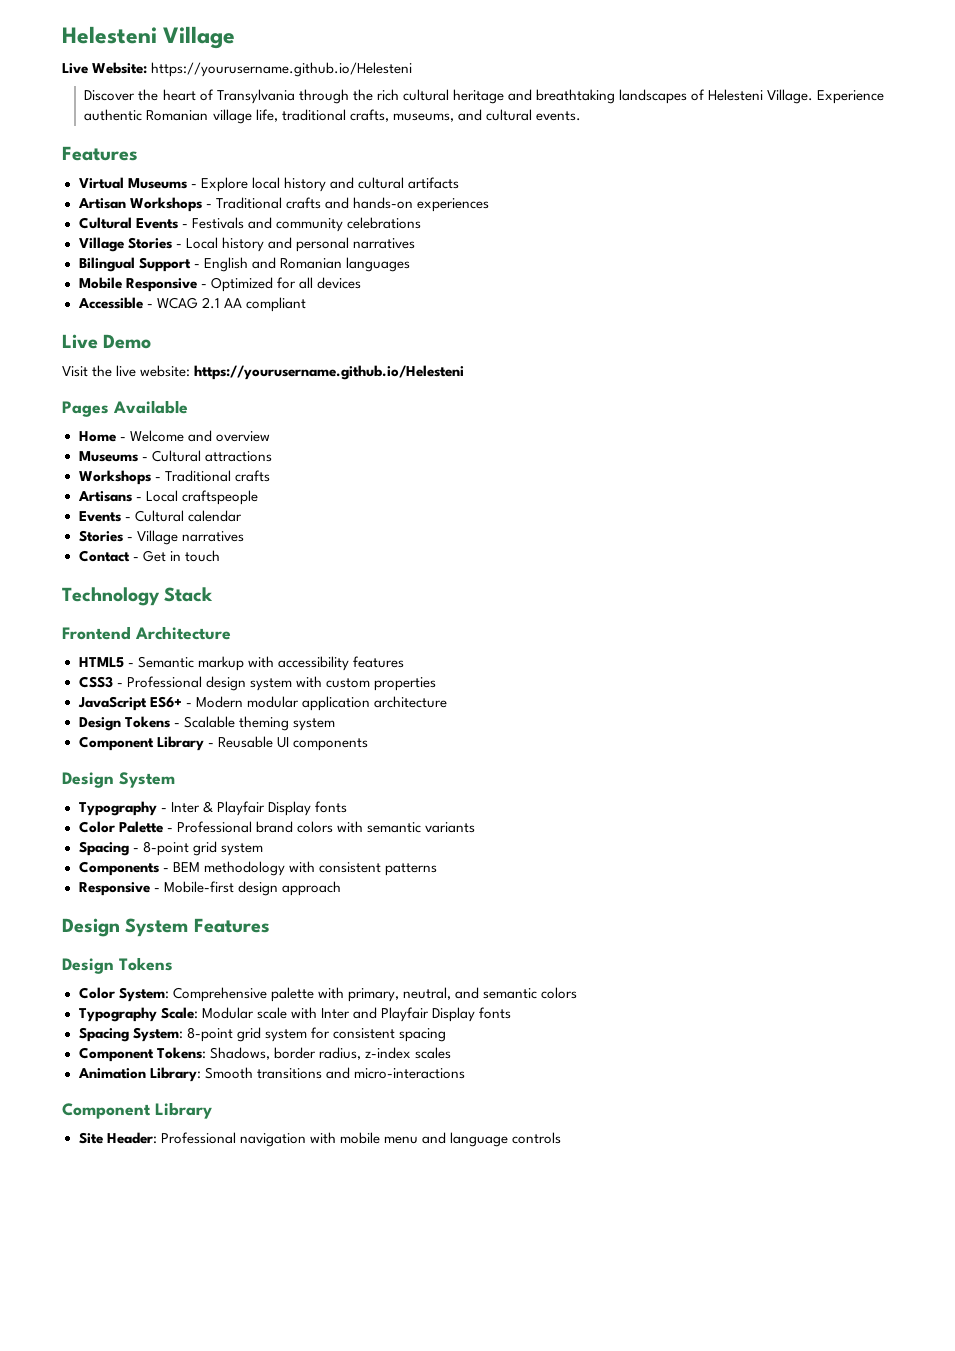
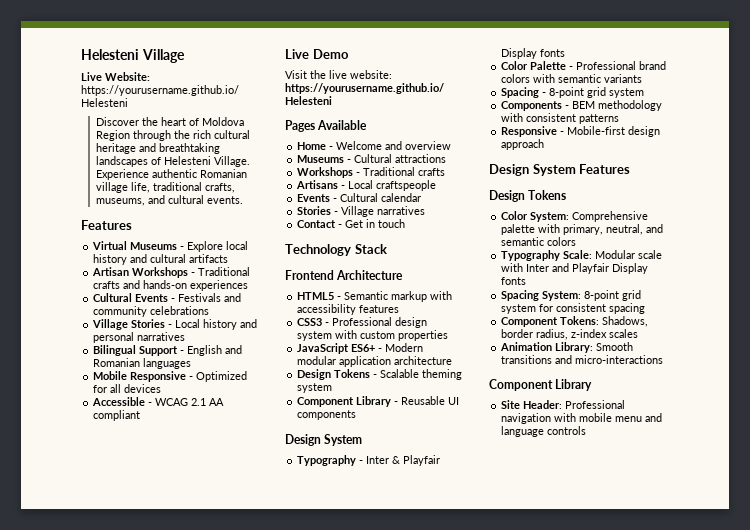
- Discover the heart of Transylvania through the rich cultural heritage and breathtaking landscapes of Helesteni Village.
+ Discover the heart of Moldova Region through the rich cultural heritage and breathtaking landscapes of Helesteni Village.

